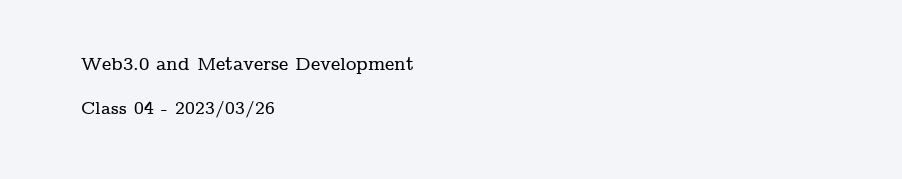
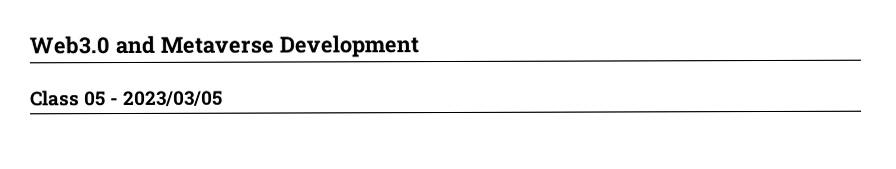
- Class 04 - 2023/03/26
+ Class 05 - 2023/03/05

